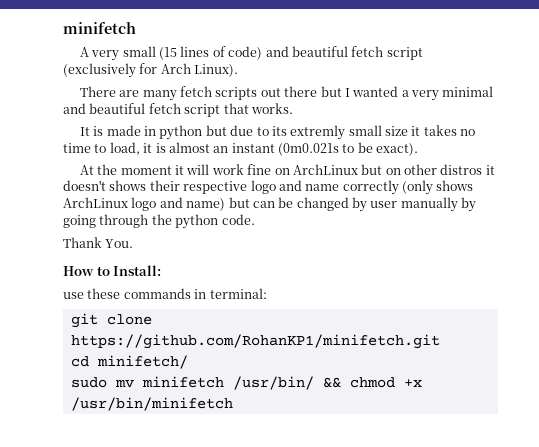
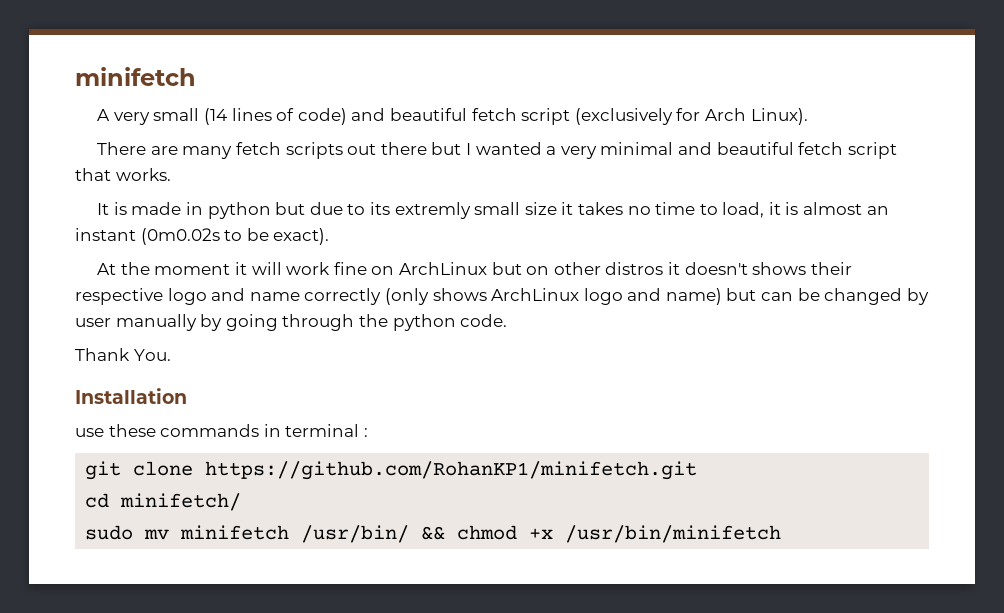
- A very small (15 lines of code) and beautiful fetch script (exclusively for Arch Linux).
+ A very small (14 lines of code) and beautiful fetch script (exclusively for Arch Linux).
- It is made in python but due to its extremly small size it takes no time to load, it is almost an instant (0m0.021s to be exact).
+ It is made in python but due to its extremly small size it takes no time to load, it is almost an instant (0m0.02s to be exact).
- How to Install:
+ Installation
- use these commands in terminal:
+ use these commands in terminal :

